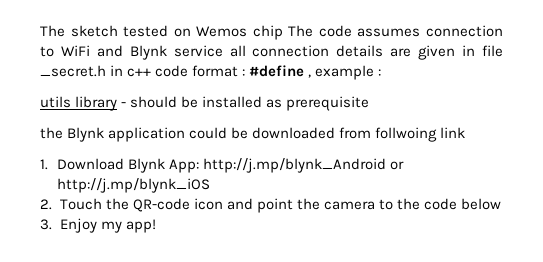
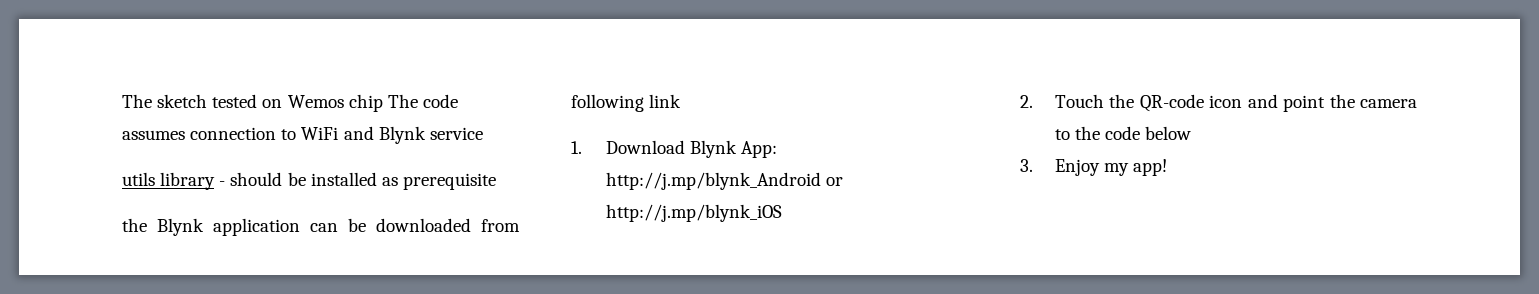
- The sketch tested on Wemos chip The code assumes connection to WiFi and Blynk service all connection details are given in file _secret.h in c++ code format : #define , example :
+ The sketch tested on Wemos chip The code assumes connection to WiFi and Blynk service
- the Blynk application could be downloaded from follwoing link
+ the Blynk application can be downloaded from following link

